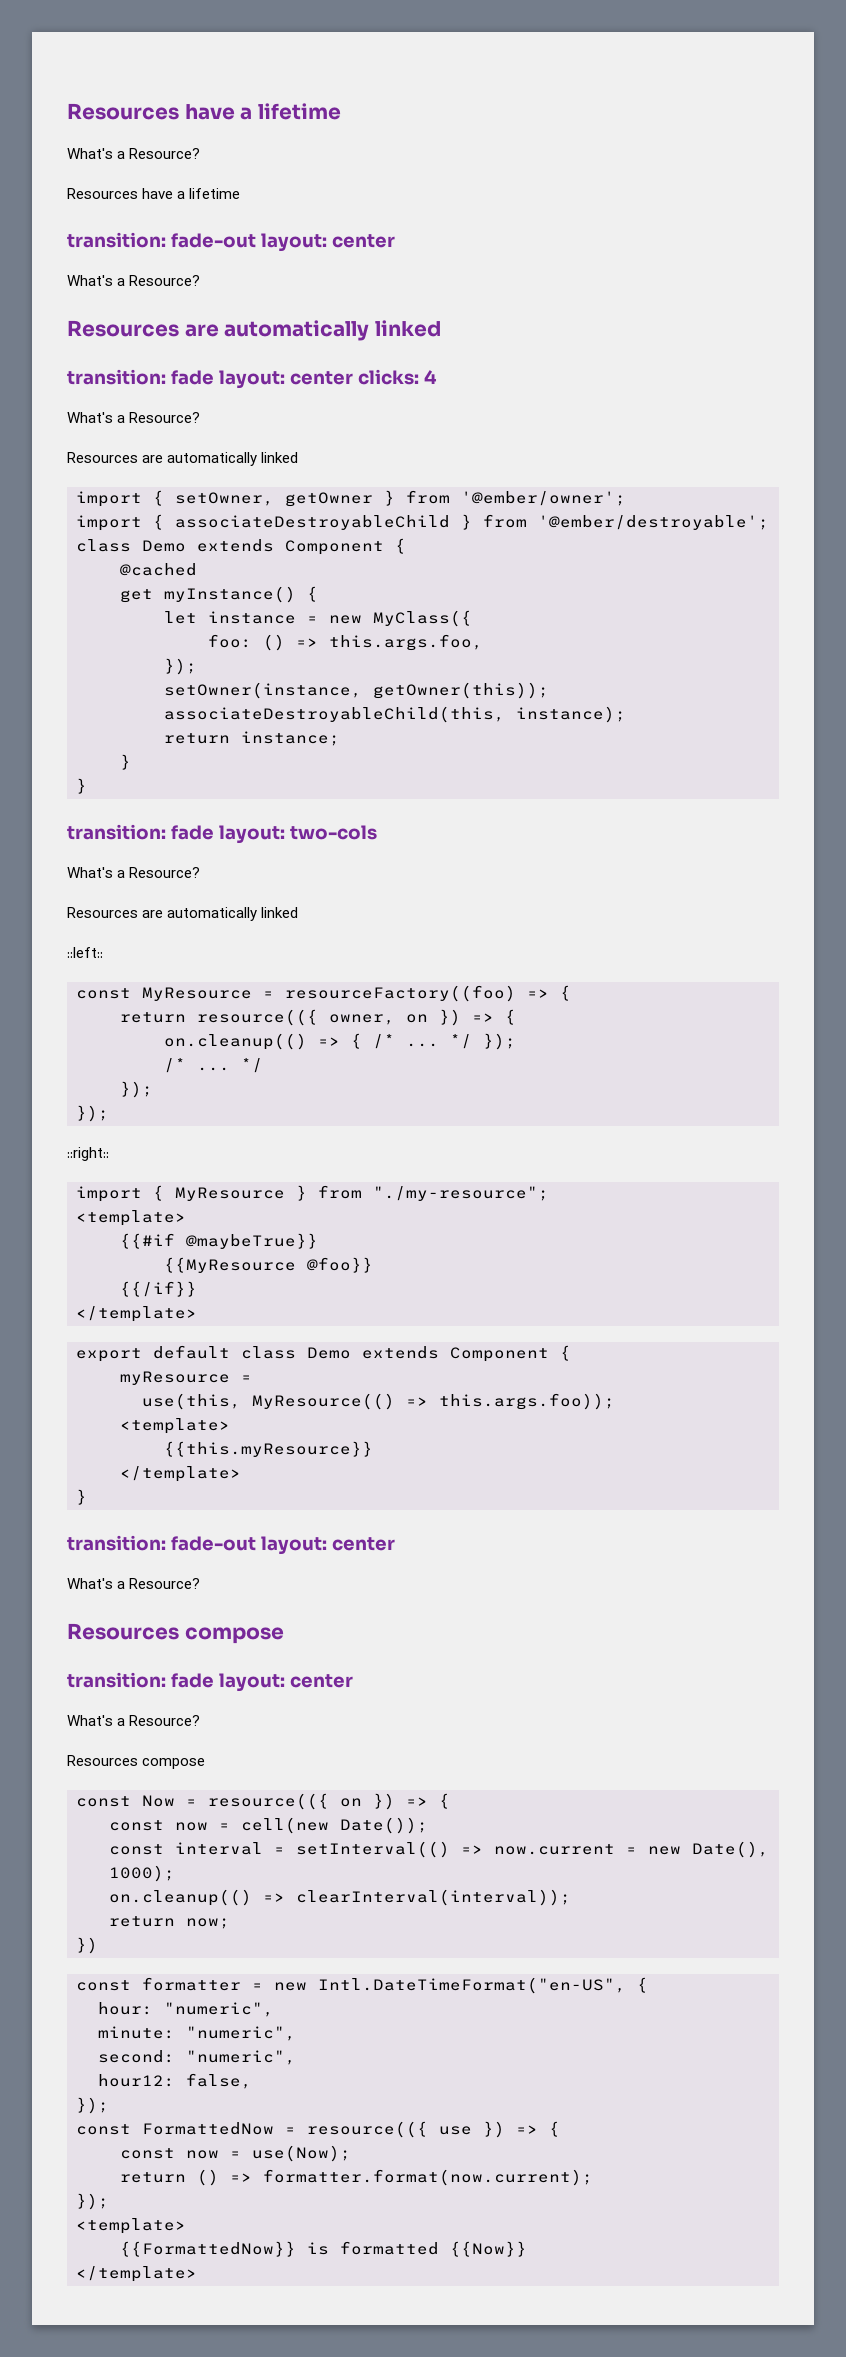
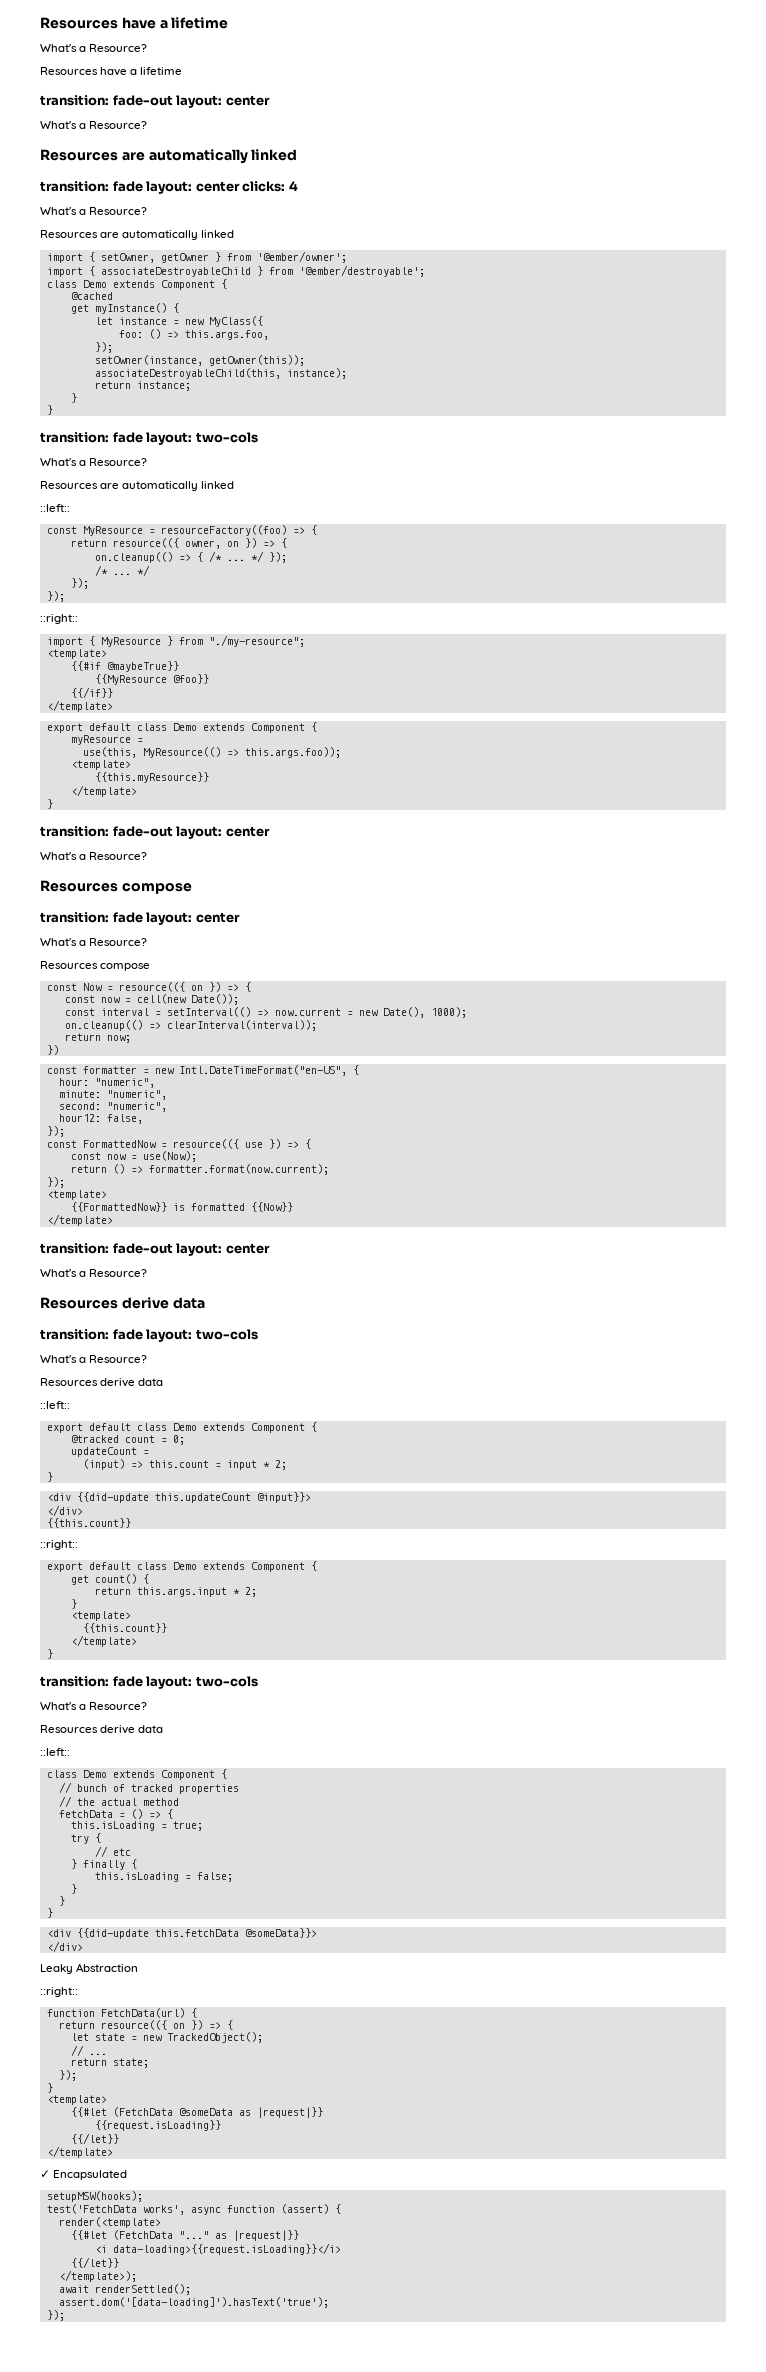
  {{FormattedNow}} is formatted {{Now}}
  </template>
+ transition: fade-out layout: center
+ What's a Resource?
+ Resources derive data
+ transition: fade layout: two-cols
+ What's a Resource?
+ Resources derive data
+ ::left::
+ export default class Demo extends Component {
+ @tracked count = 0;
+ updateCount =
+ (input) => this.count = input * 2;
+ }
+ <div {{did-update this.updateCount @input}}>
+ </div>
+ {{this.count}}
+ ::right::
+ export default class Demo extends Component {
+ get count() {
+ return this.args.input * 2;
+ }
+ <template>
+ {{this.count}}
+ </template>
+ }
+ transition: fade layout: two-cols
+ What's a Resource?
+ Resources derive data
+ ::left::
+ class Demo extends Component {
+ // bunch of tracked properties
+ // the actual method
+ fetchData = () => {
+ this.isLoading = true;
+ try {
+ // etc
+ } finally {
+ this.isLoading = false;
+ }
+ }
+ }
+ <div {{did-update this.fetchData @someData}}>
+ </div>
+ Leaky Abstraction
+ ::right::
+ function FetchData(url) {
+ return resource(({ on }) => {
+ let state = new TrackedObject();
+ // ...
+ return state;
+ });
+ }
+ <template>
+ {{#let (FetchData @someData as |request|}}
+ {{request.isLoading}}
+ {{/let}}
+ </template>
+ ✓ Encapsulated
+ setupMSW(hooks);
+ test('FetchData works', async function (assert) {
+ render(<template>
+ {{#let (FetchData "..." as |request|}}
+ <i data-loading>{{request.isLoading}}</i>
+ {{/let}}
+ </template>);
+ await renderSettled();
+ assert.dom('[data-loading]').hasText('true');
+ });

